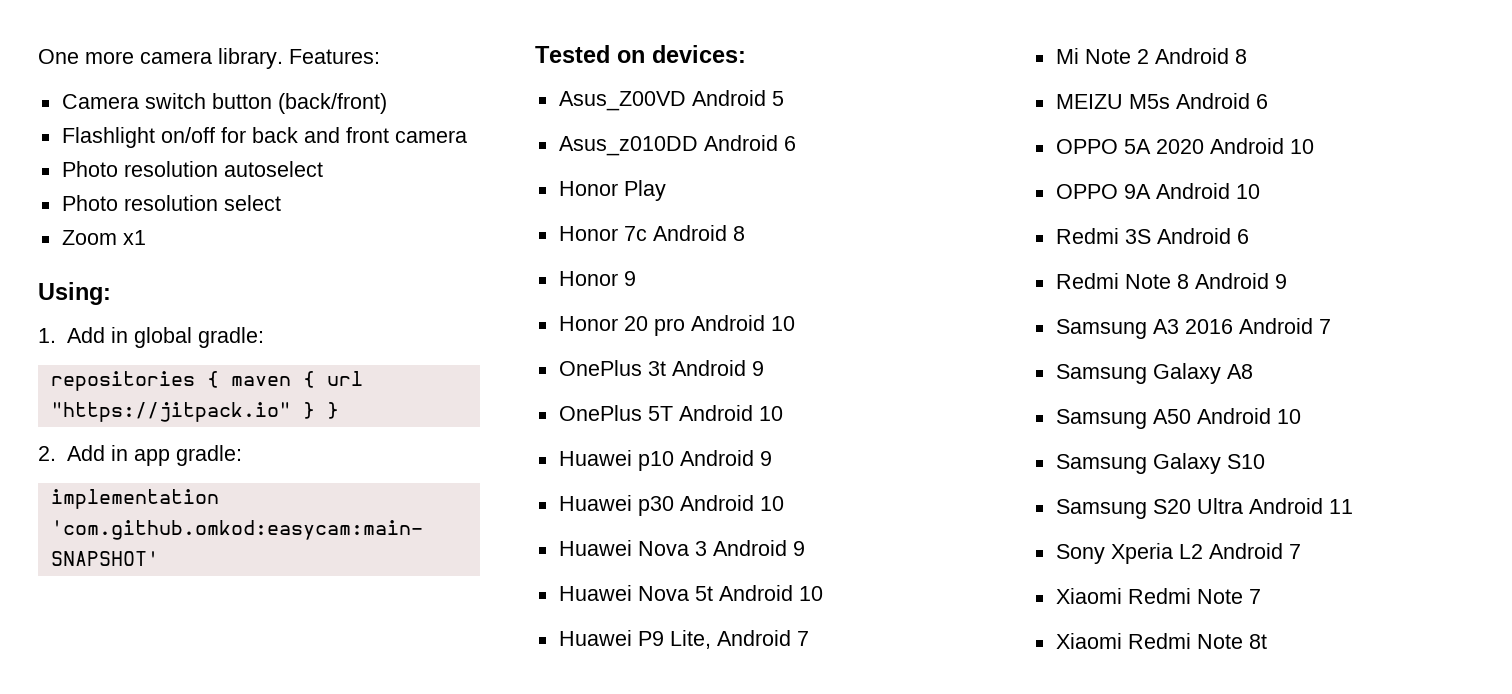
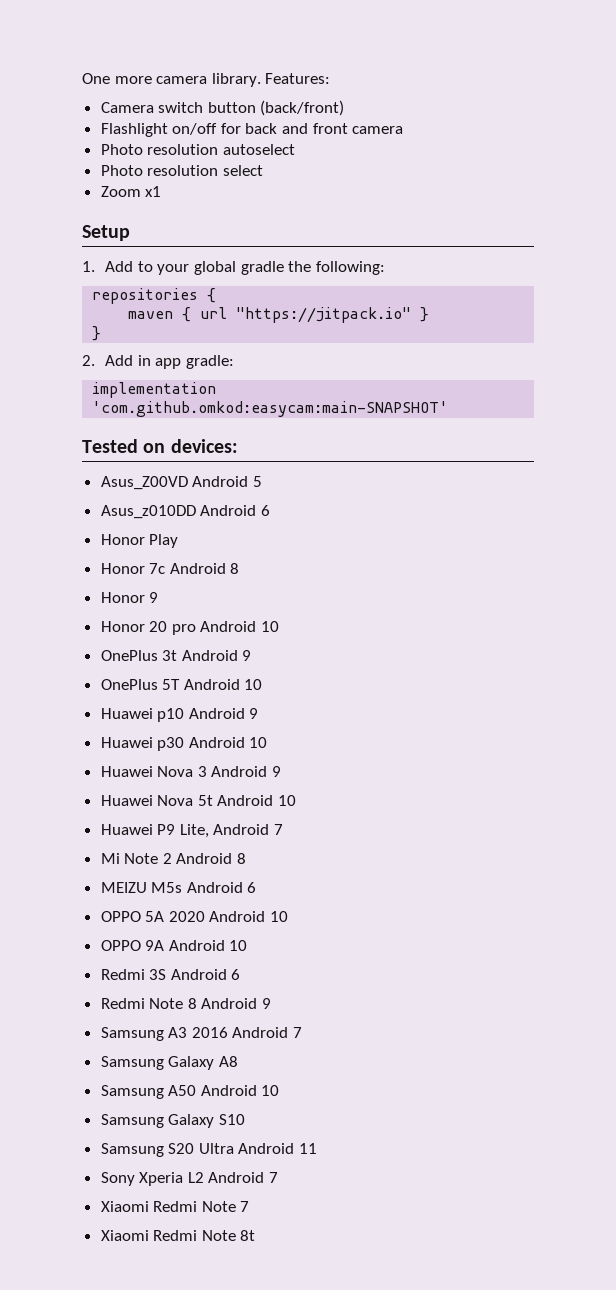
- Using:
+ Setup
- 1. Add in global gradle:
+ 1. Add to your global gradle the following:
- repositories { maven { url "https://jitpack.io" } }
+ repositories {
+ maven { url "https://jitpack.io" }
+ }

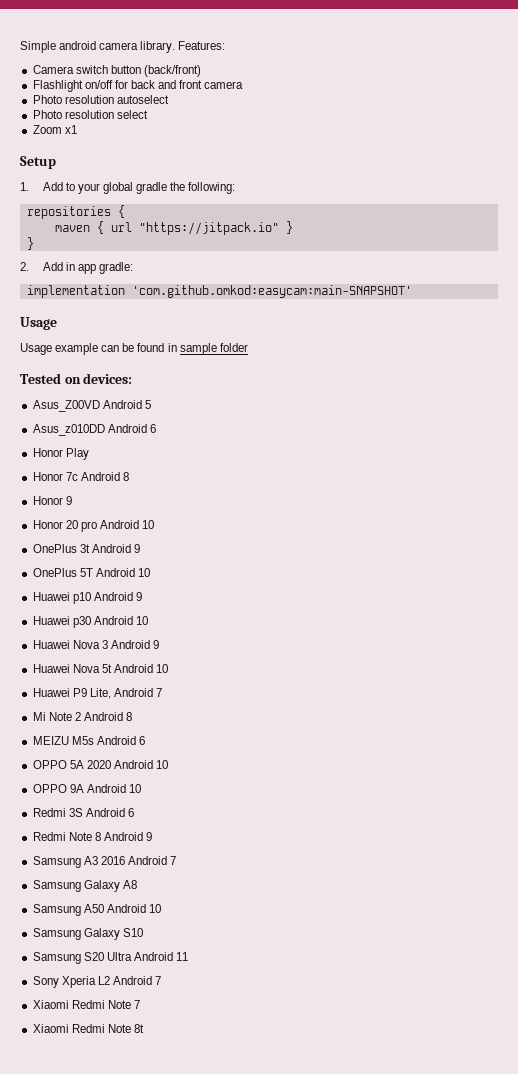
- One more camera library.
+ Simple android camera library.
  implementation 'com.github.omkod:easycam:main-SNAPSHOT'
+ Usage
+ Usage example can be found in sample folder

